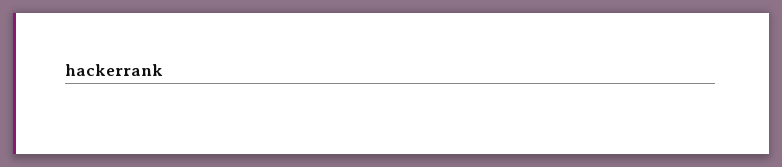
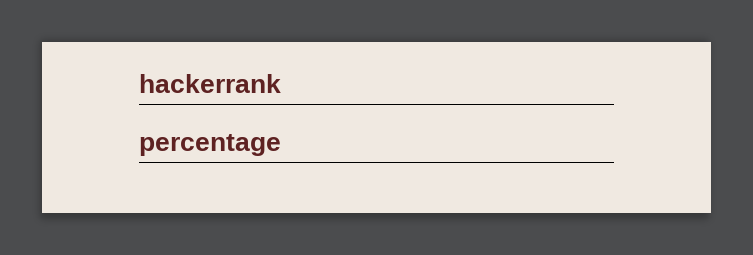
+ percentage

